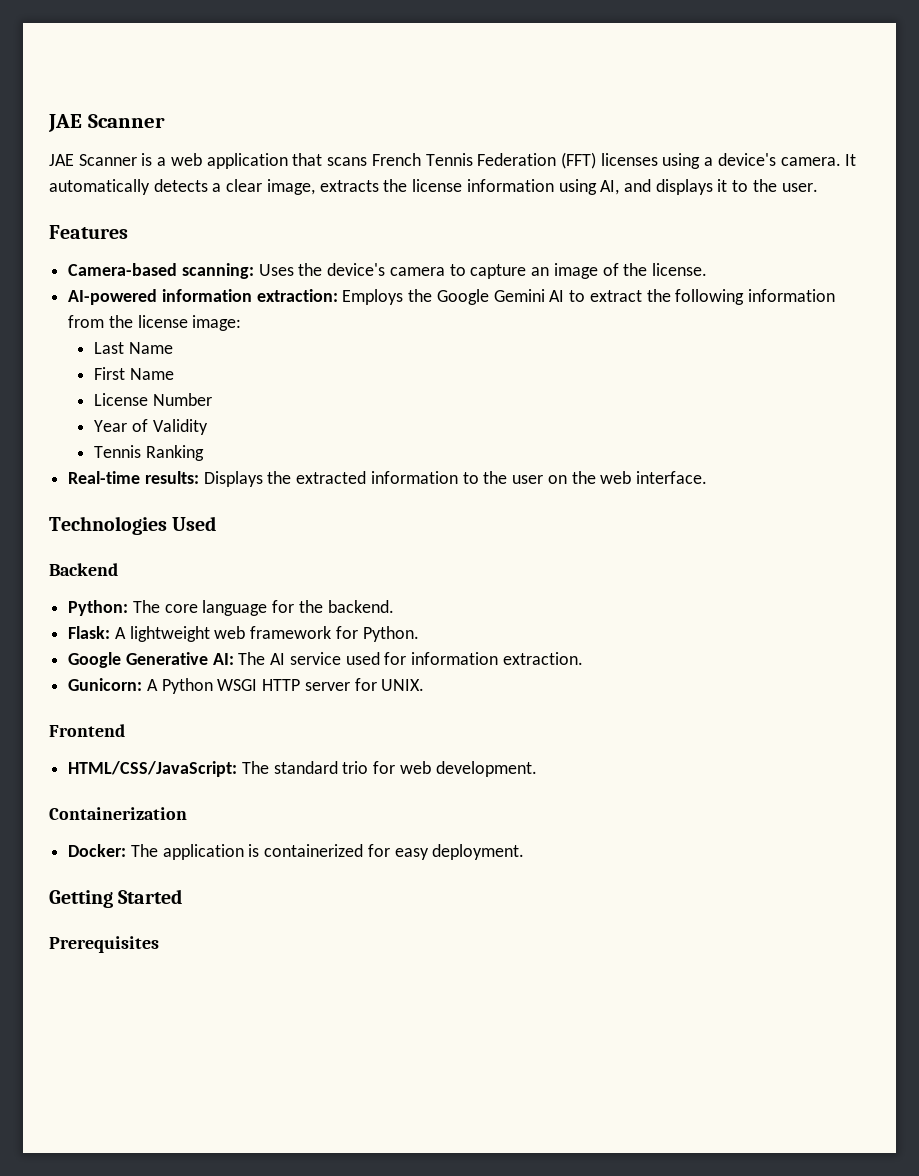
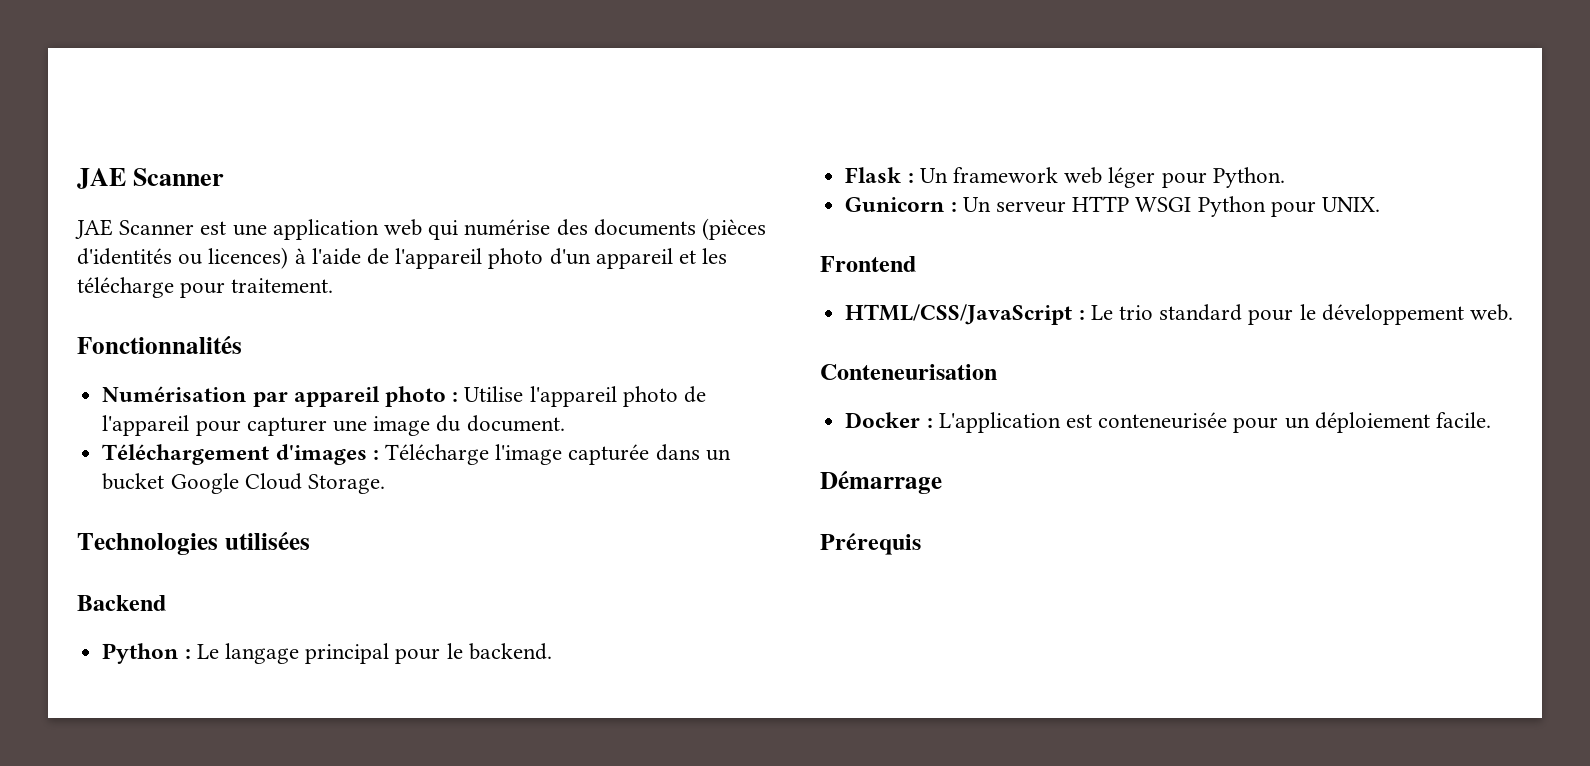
- JAE Scanner is a web application that scans French Tennis Federation (FFT) licenses using a device's camera. It automatically detects a clear image, extracts the license information using AI, and displays it to the user.
- Features
- Camera-based scanning: Uses the device's camera to capture an image of the license.
- AI-powered information extraction: Employs the Google Gemini AI to extract the following information from the license image:
- Last Name
- First Name
- License Number
- Year of Validity
- Tennis Ranking
- Real-time results: Displays the extracted information to the user on the web interface.
+ JAE Scanner est une application web qui numérise des documents (pièces d'identités ou licences) à l'aide de l'appareil photo d'un appareil et les télécharge pour traitement.
+ Fonctionnalités
+ Numérisation par appareil photo : Utilise l'appareil photo de l'appareil pour capturer une image du document.
+ Téléchargement d'images : Télécharge l'image capturée dans un bucket Google Cloud Storage.
- Technologies Used
+ Technologies utilisées
- Python: The core language for the backend.
- Flask: A lightweight web framework for Python.
- Google Generative AI: The AI service used for information extraction.
- Gunicorn: A Python WSGI HTTP server for UNIX.
+ Python : Le langage principal pour le backend.
+ Flask : Un framework web léger pour Python.
+ Gunicorn : Un serveur HTTP WSGI Python pour UNIX.
  Frontend
- HTML/CSS/JavaScript: The standard trio for web development.
- Containerization
- Docker: The application is containerized for easy deployment.
- Getting Started
- Prerequisites
+ HTML/CSS/JavaScript : Le trio standard pour le développement web.
+ Conteneurisation
+ Docker : L'application est conteneurisée pour un déploiement facile.
+ Démarrage
+ Prérequis

